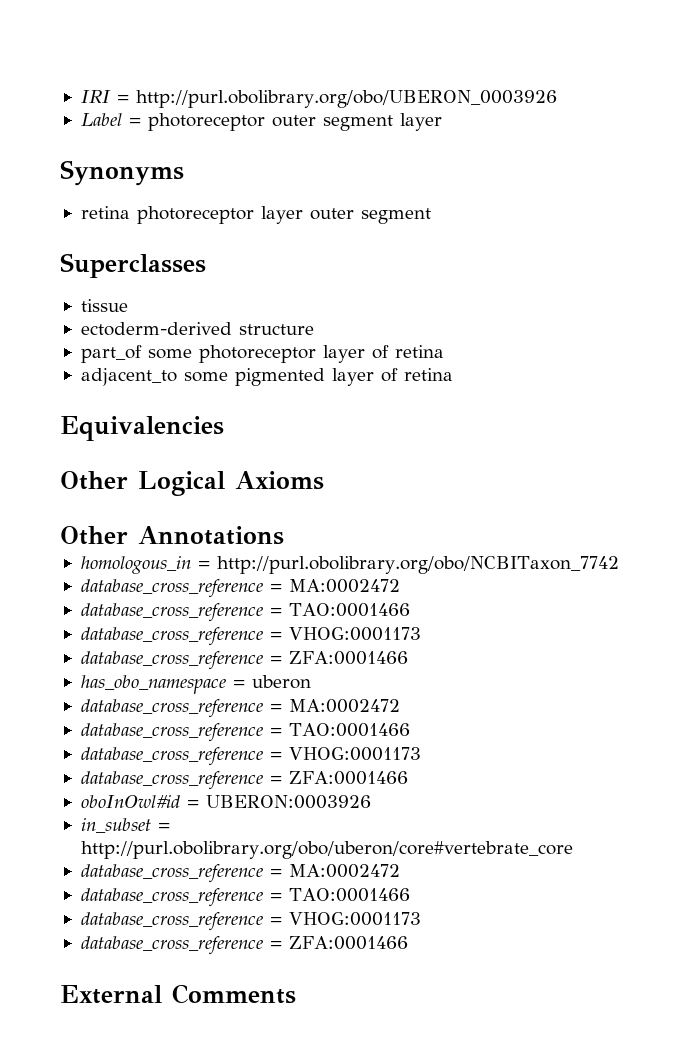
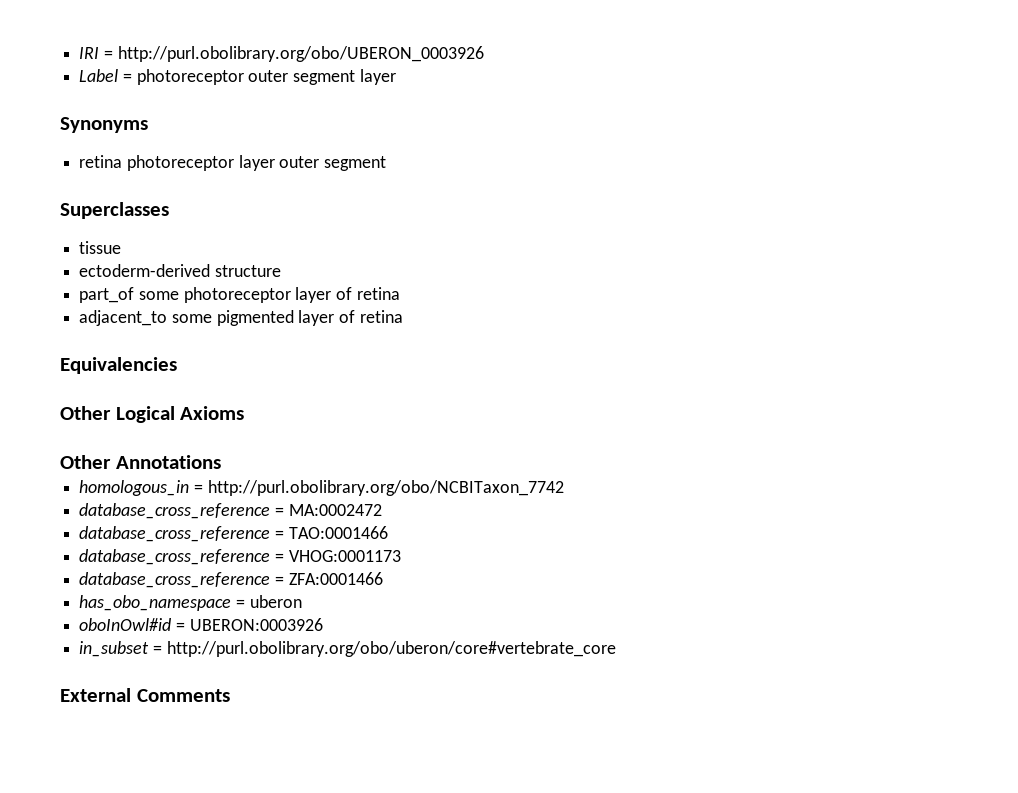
  has_obo_namespace = uberon
- database_cross_reference = MA:0002472
- database_cross_reference = TAO:0001466
- database_cross_reference = VHOG:0001173
- database_cross_reference = ZFA:0001466
  in_subset = http://purl.obolibrary.org/obo/uberon/core#vertebrate_core
- database_cross_reference = MA:0002472
- database_cross_reference = TAO:0001466
- database_cross_reference = VHOG:0001173
- database_cross_reference = ZFA:0001466

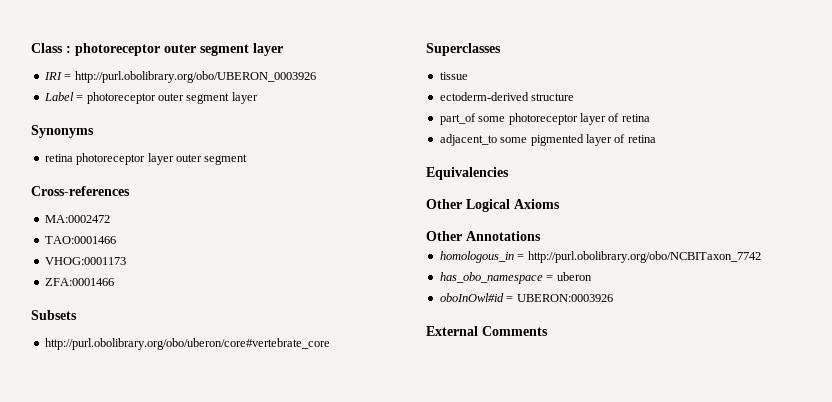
+ Class : photoreceptor outer segment layer
+ Cross-references
+ MA:0002472
+ TAO:0001466
+ VHOG:0001173
+ ZFA:0001466
+ Subsets
+ http://purl.obolibrary.org/obo/uberon/core#vertebrate_core
- database_cross_reference = MA:0002472
- database_cross_reference = TAO:0001466
- database_cross_reference = VHOG:0001173
- database_cross_reference = ZFA:0001466
- in_subset = http://purl.obolibrary.org/obo/uberon/core#vertebrate_core

